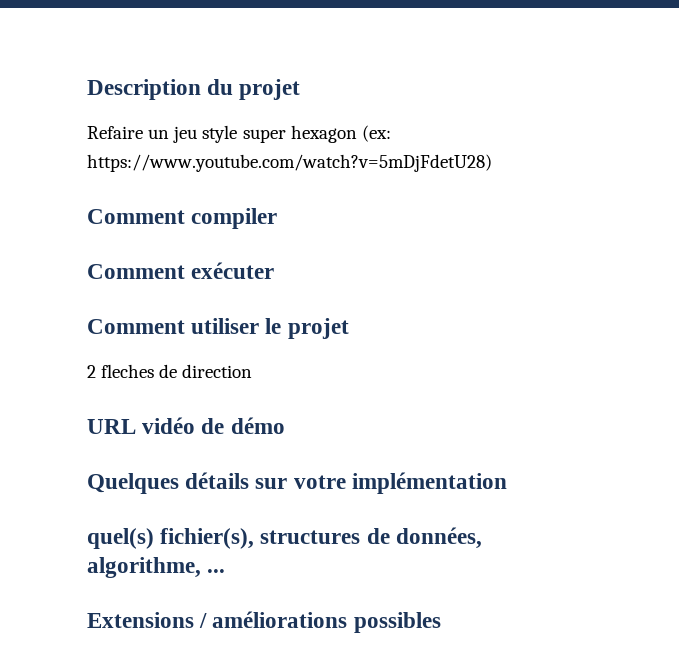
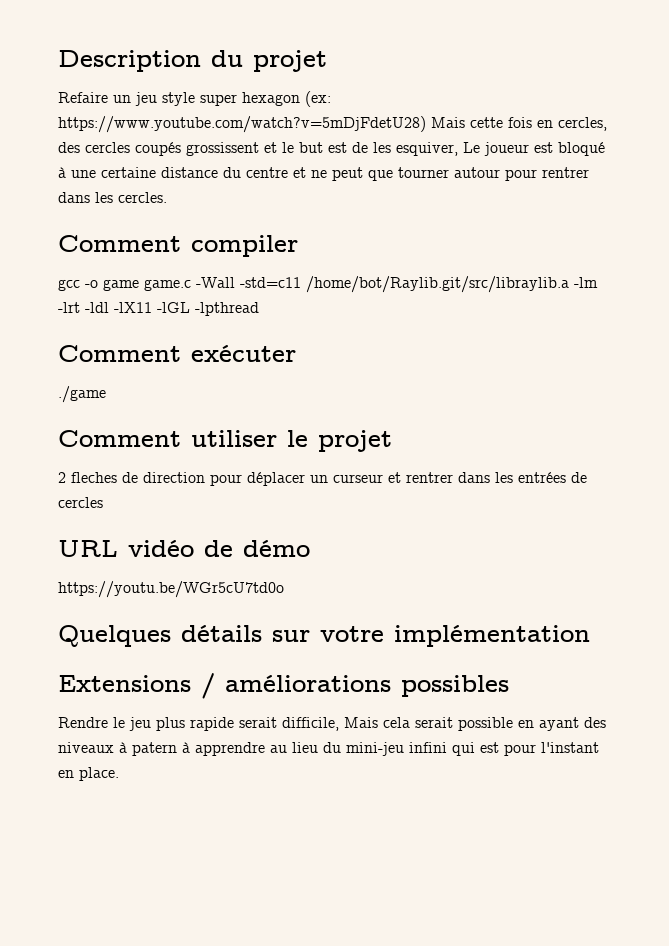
- Refaire un jeu style super hexagon (ex: https://www.youtube.com/watch?v=5mDjFdetU28)
+ Refaire un jeu style super hexagon (ex: https://www.youtube.com/watch?v=5mDjFdetU28) Mais cette fois en cercles, des cercles coupés grossissent et le but est de les esquiver, Le joueur est bloqué à une certaine distance du centre et ne peut que tourner autour pour rentrer dans les cercles.
  Comment compiler
+ gcc -o game game.c -Wall -std=c11 /home/bot/Raylib.git/src/libraylib.a -lm -lrt -ldl -lX11 -lGL -lpthread
+ ./game
- 2 fleches de direction
+ 2 fleches de direction pour déplacer un curseur et rentrer dans les entrées de cercles
+ https://youtu.be/WGr5cU7td0o
- quel(s) fichier(s), structures de données, algorithme, ...
  Extensions / améliorations possibles
+ Rendre le jeu plus rapide serait difficile, Mais cela serait possible en ayant des niveaux à patern à apprendre au lieu du mini-jeu infini qui est pour l'instant en place.

